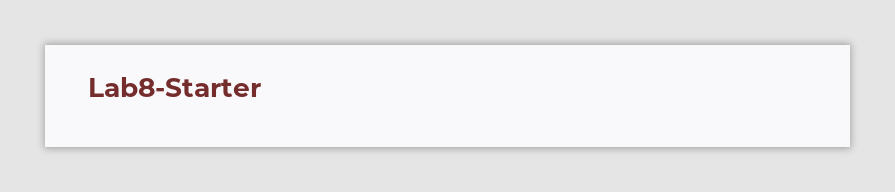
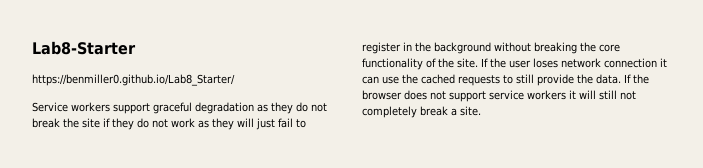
+ https://benmiller0.github.io/Lab8_Starter/
+ Service workers support graceful degradation as they do not break the site if they do not work as they will just fail to register in the background without breaking the core functionality of the site. If the user loses network connection it can use the cached requests to still provide the data. If the browser does not support service workers it will still not completely break a site.

